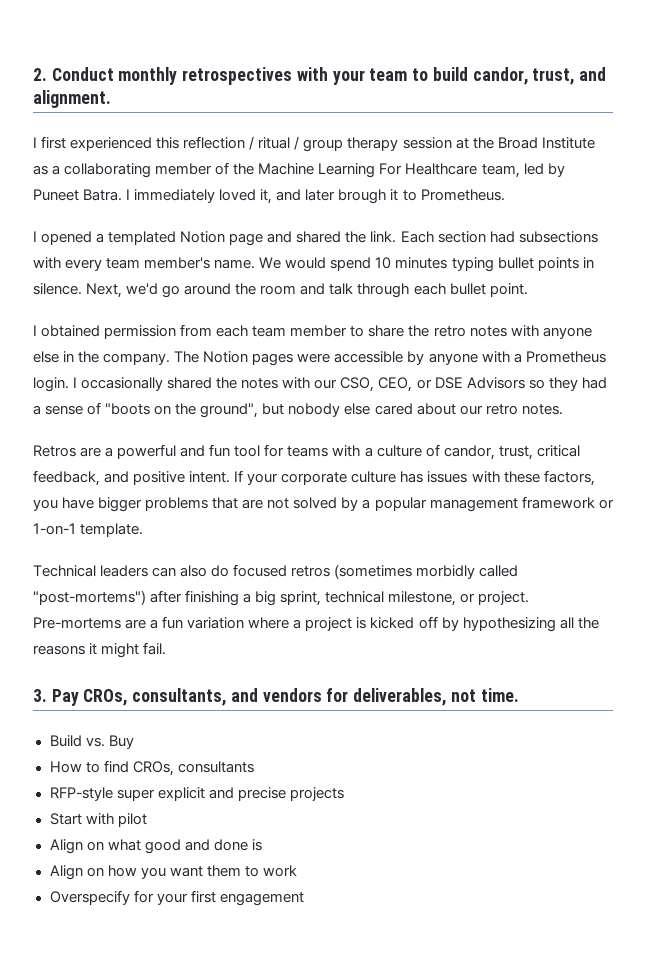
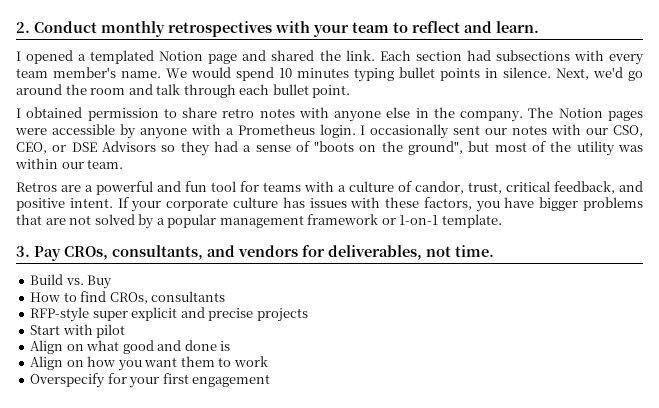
- 2. Conduct monthly retrospectives with your team to build candor, trust, and alignment.
- I first experienced this reflection / ritual / group therapy session at the Broad Institute as a collaborating member of the Machine Learning For Healthcare team, led by Puneet Batra. I immediately loved it, and later brough it to Prometheus.
+ 2. Conduct monthly retrospectives with your team to reflect and learn.
- I obtained permission from each team member to share the retro notes with anyone else in the company.
+ I obtained permission to share retro notes with anyone else in the company.
- I occasionally shared the notes with our CSO, CEO, or DSE Advisors so they had a sense of "boots on the ground", but nobody else cared about our retro notes.
+ I occasionally sent our notes with our CSO, CEO, or DSE Advisors so they had a sense of "boots on the ground", but most of the utility was within our team.
- Technical leaders can also do focused retros (sometimes morbidly called "post-mortems") after finishing a big sprint, technical milestone, or project. Pre-mortems are a fun variation where a project is kicked off by hypothesizing all the reasons it might fail.

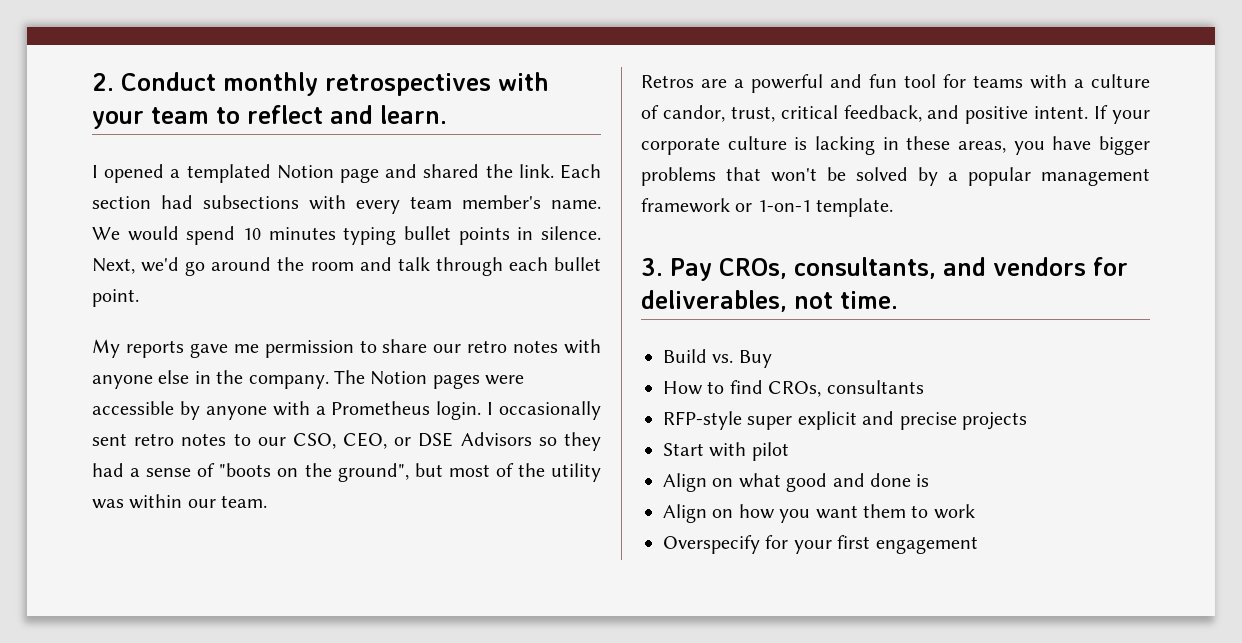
- I obtained permission to share retro notes with anyone else in the company.
+ My reports gave me permission to share our retro notes with anyone else in the company.
- I occasionally sent our notes with our CSO, CEO, or DSE Advisors so they had a sense of "boots on the ground", but most of the utility was within our team.
+ I occasionally sent retro notes to our CSO, CEO, or DSE Advisors so they had a sense of "boots on the ground", but most of the utility was within our team.
- If your corporate culture has issues with these factors, you have bigger problems that are not solved by a popular management framework or 1-on-1 template.
+ If your corporate culture is lacking in these areas, you have bigger problems that won't be solved by a popular management framework or 1-on-1 template.

